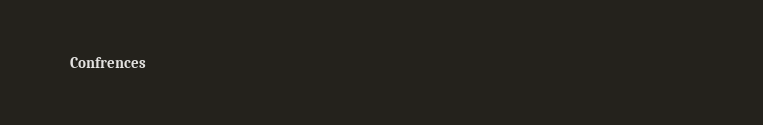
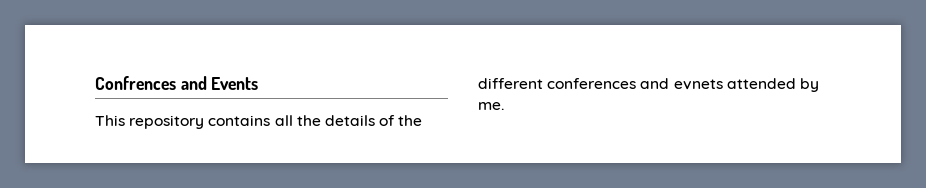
- Confrences
+ Confrences and Events
+ This repository contains all the details of the different conferences and evnets attended by me.

